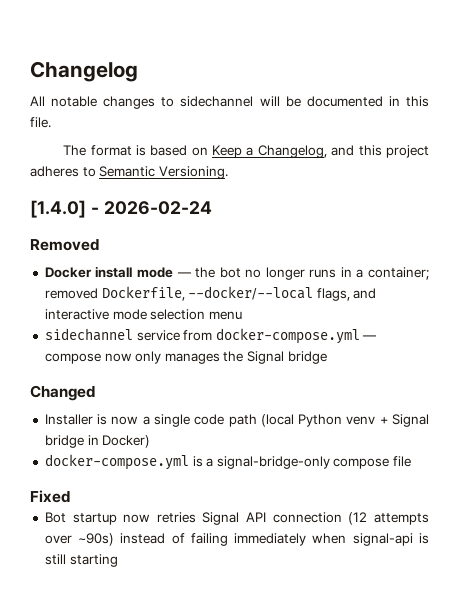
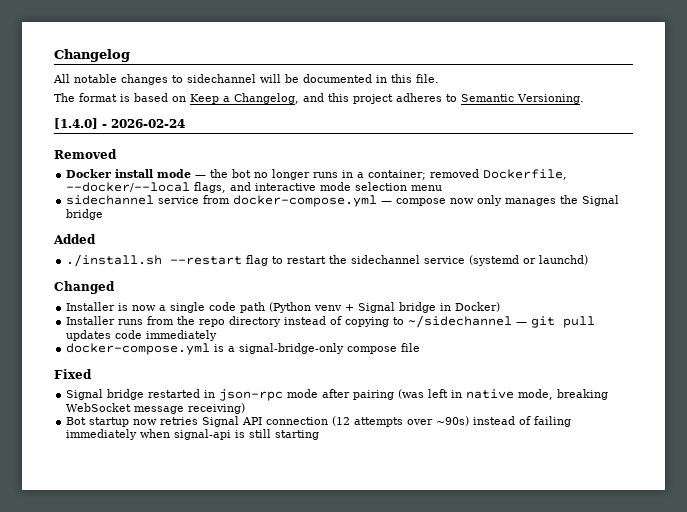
+ Added
+ ./install.sh --restart flag to restart the sidechannel service (systemd or launchd)
- Installer is now a single code path (local Python venv + Signal bridge in Docker)
+ Installer is now a single code path (Python venv + Signal bridge in Docker)
+ Installer runs from the repo directory instead of copying to ~/sidechannel — git pull updates code immediately
+ Signal bridge restarted in json-rpc mode after pairing (was left in native mode, breaking WebSocket message receiving)

